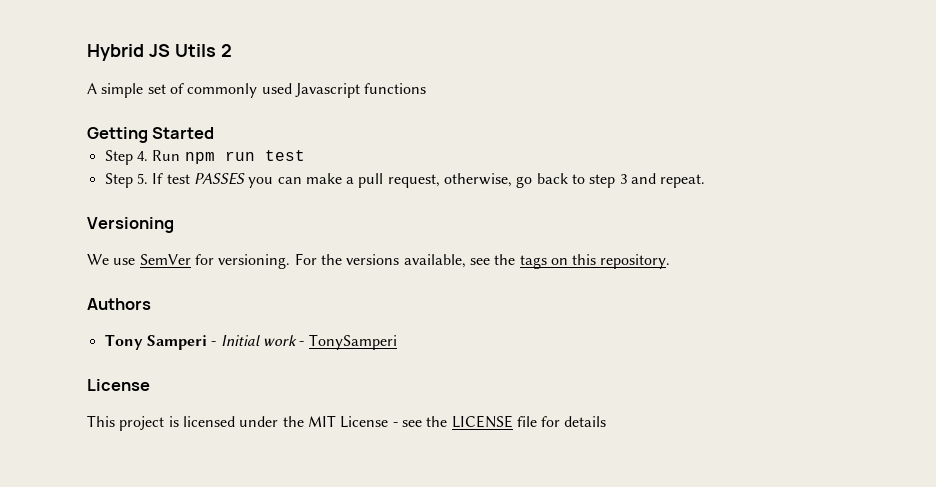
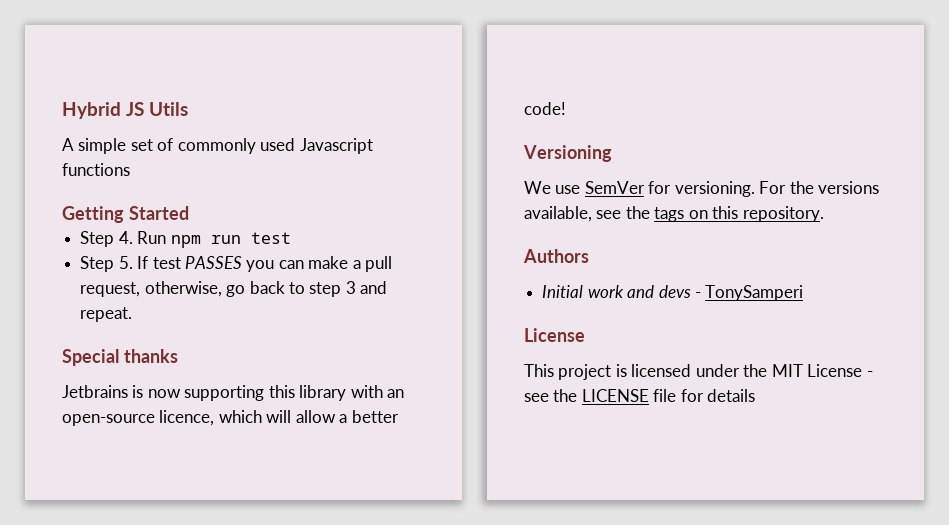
- Hybrid JS Utils 2
+ Hybrid JS Utils
+ Special thanks
+ Jetbrains is now supporting this library with an open-source licence, which will allow a better code!
- Tony Samperi - Initial work - TonySamperi
+ Initial work and devs - TonySamperi

